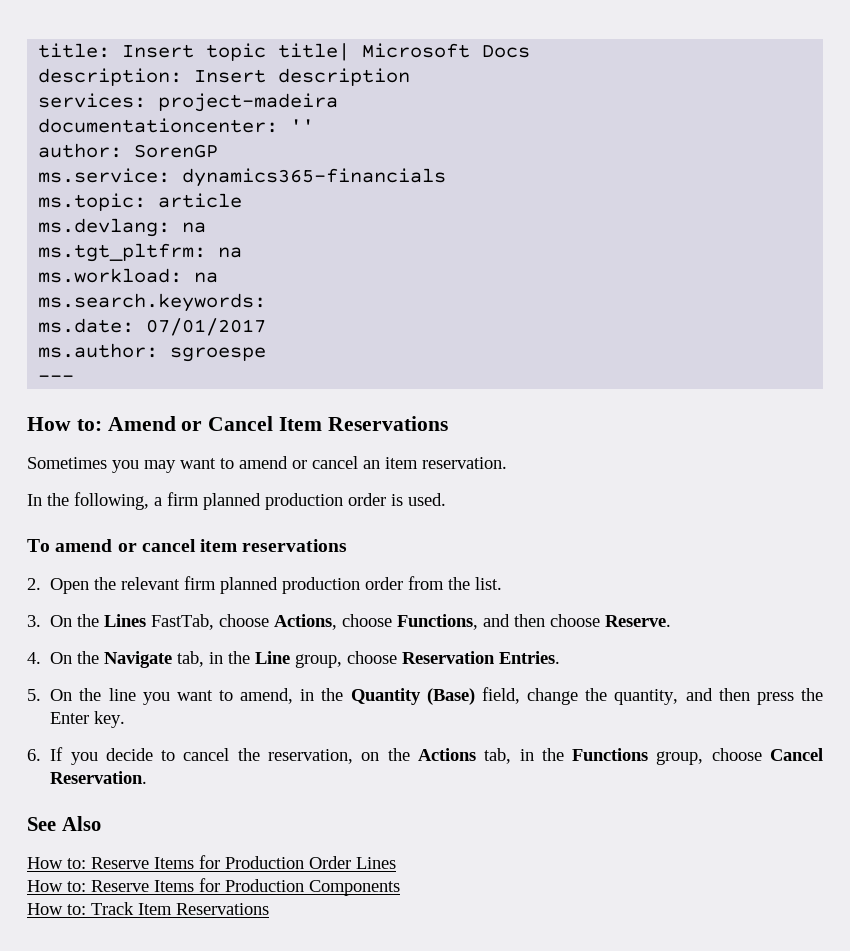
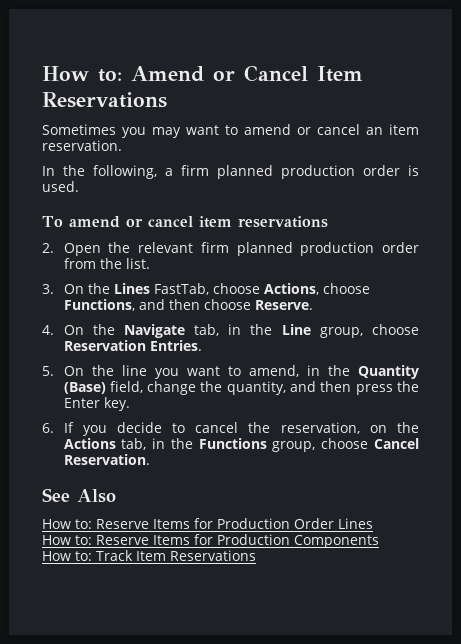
- title: Insert topic title| Microsoft Docs
- description: Insert description
- services: project-madeira
- documentationcenter: ''
- author: SorenGP
- ms.service: dynamics365-financials
- ms.topic: article
- ms.devlang: na
- ms.tgt_pltfrm: na
- ms.workload: na
- ms.search.keywords:
- ms.date: 07/01/2017
- ms.author: sgroespe
- ---

